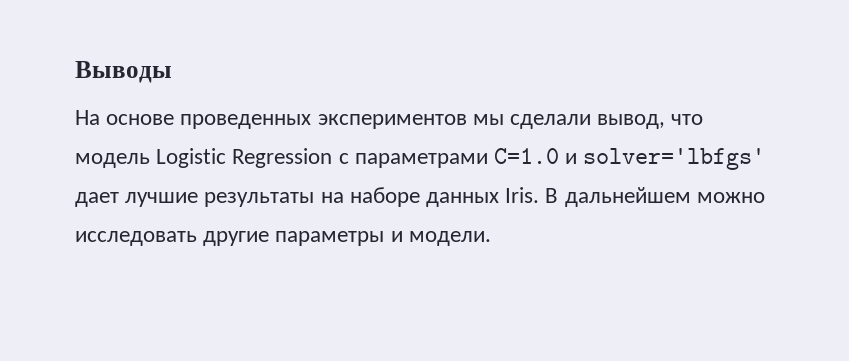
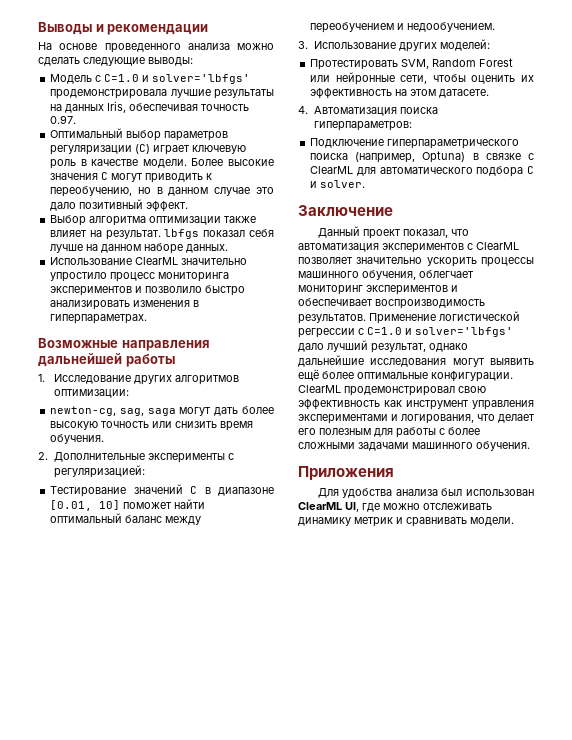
- Выводы
+ Выводы и рекомендации
- На основе проведенных экспериментов мы сделали вывод, что модель Logistic Regression с параметрами C=1.0 и solver='lbfgs' дает лучшие результаты на наборе данных Iris. В дальнейшем можно исследовать другие параметры и модели.
+ На основе проведенного анализа можно сделать следующие выводы:
+ Модель с C=1.0 и solver='lbfgs' продемонстрировала лучшие результаты на данных Iris, обеспечивая точность 0.97.
+ Оптимальный выбор параметров регуляризации (C) играет ключевую роль в качестве модели. Более высокие значения C могут приводить к переобучению, но в данном случае это дало позитивный эффект.
+ Выбор алгоритма оптимизации также влияет на результат. lbfgs показал себя лучше на данном наборе данных.
+ Использование ClearML значительно упростило процесс мониторинга экспериментов и позволило быстро анализировать изменения в гиперпараметрах.
+ Возможные направления дальнейшей работы
+ 1. Исследование других алгоритмов оптимизации:
+ newton-cg, sag, saga могут дать более высокую точность или снизить время обучения.
+ 2. Дополнительные эксперименты с регуляризацией:
+ Тестирование значений C в диапазоне [0.01, 10] поможет найти оптимальный баланс между переобучением и недообучением.
+ 3. Использование других моделей:
+ Протестировать SVM, Random Forest или нейронные сети, чтобы оценить их эффективность на этом датасете.
+ 4. Автоматизация поиска гиперпараметров:
+ Подключение гиперпараметрического поиска (например, Optuna) в связке с ClearML для автоматического подбора C и solver.
+ Заключение
+ Данный проект показал, что автоматизация экспериментов с ClearML позволяет значительно ускорить процессы машинного обучения, облегчает мониторинг экспериментов и обеспечивает воспроизводимость результатов. Применение логистической регрессии с C=1.0 и solver='lbfgs' дало лучший результат, однако дальнейшие исследования могут выявить ещё более оптимальные конфигурации. ClearML продемонстрировал свою эффективность как инструмент управления экспериментами и логирования, что делает его полезным для работы с более сложными задачами машинного обучения.
+ Приложения
+ Для удобства анализа был использован ClearML UI, где можно отслеживать динамику метрик и сравнивать модели.

